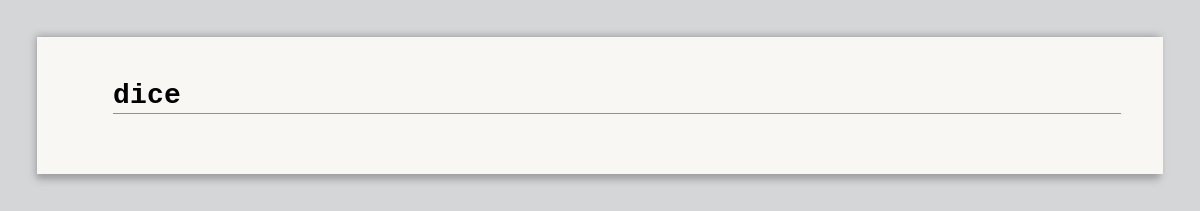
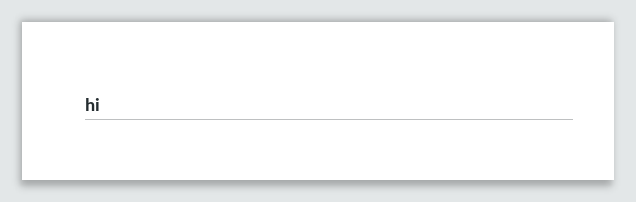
- dice
+ hi

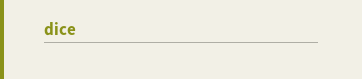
- hi
+ dice

